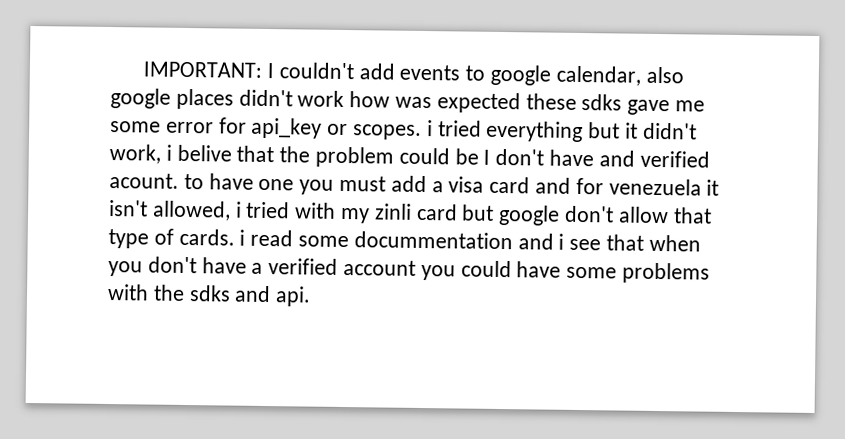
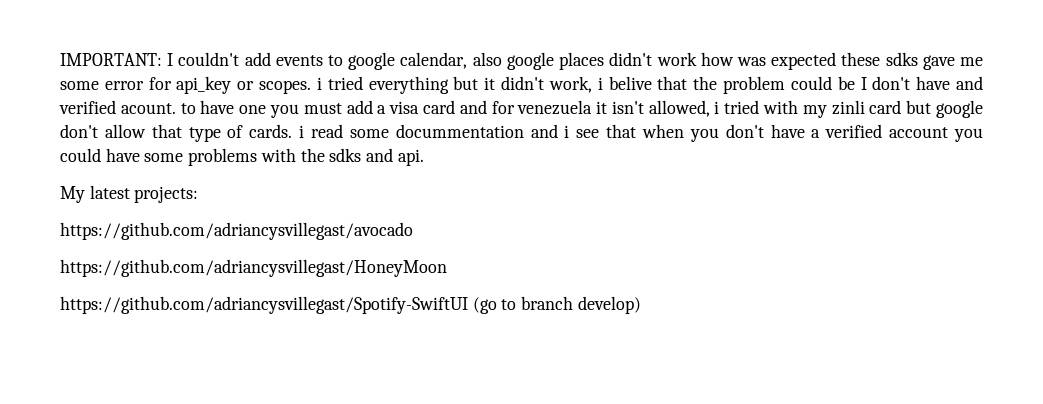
+ My latest projects:
+ https://github.com/adriancysvillegast/avocado
+ https://github.com/adriancysvillegast/HoneyMoon
+ https://github.com/adriancysvillegast/Spotify-SwiftUI (go to branch develop)

